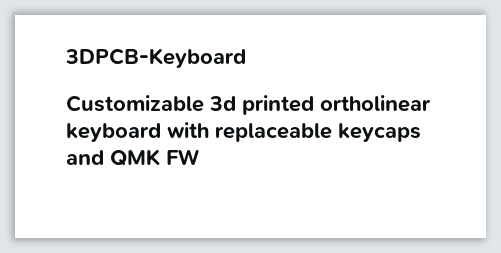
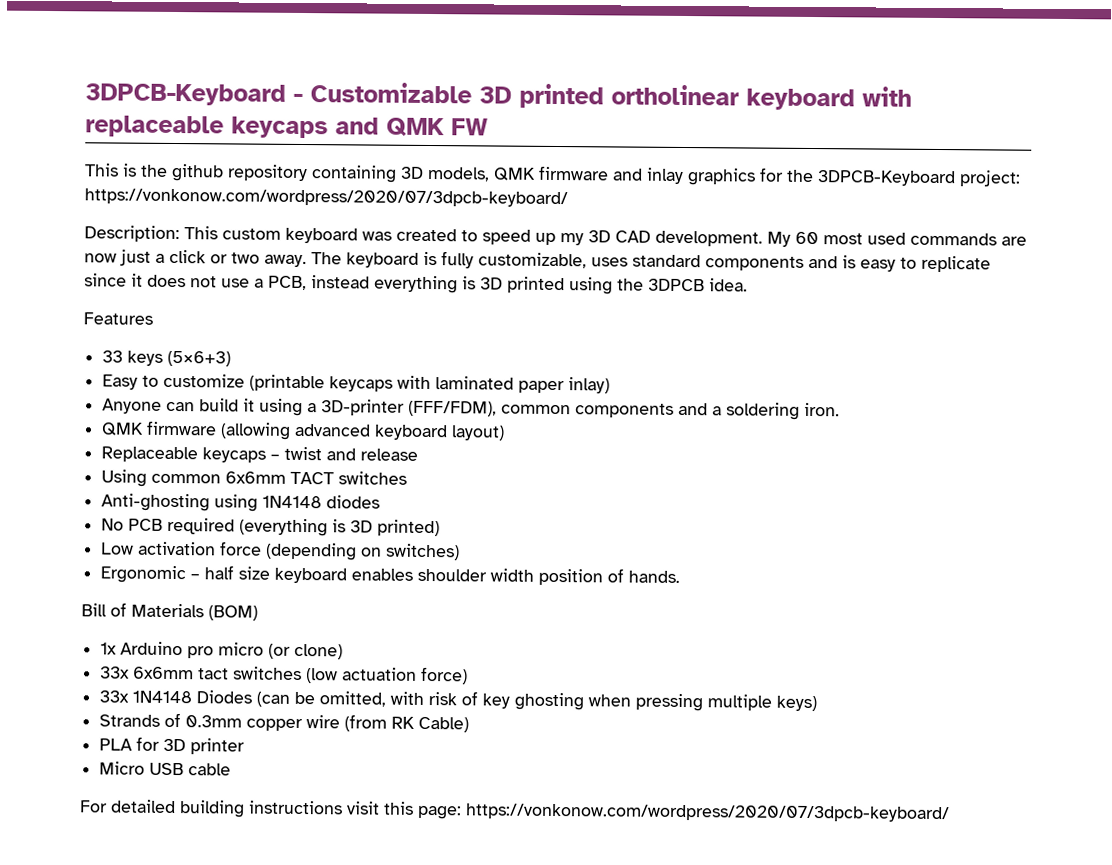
- 3DPCB-Keyboard
- Customizable 3d printed ortholinear keyboard with replaceable keycaps and QMK FW
+ 3DPCB-Keyboard - Customizable 3D printed ortholinear keyboard with replaceable keycaps and QMK FW
+ This is the github repository containing 3D models, QMK firmware and inlay graphics for the 3DPCB-Keyboard project: https://vonkonow.com/wordpress/2020/07/3dpcb-keyboard/
+ Description: This custom keyboard was created to speed up my 3D CAD development. My 60 most used commands are now just a click or two away. The keyboard is fully customizable, uses standard components and is easy to replicate since it does not use a PCB, instead everything is 3D printed using the 3DPCB idea.
+ Features
+ 33 keys (5×6+3)
+ Easy to customize (printable keycaps with laminated paper inlay)
+ Anyone can build it using a 3D-printer (FFF/FDM), common components and a soldering iron.
+ QMK firmware (allowing advanced keyboard layout)
+ Replaceable keycaps – twist and release
+ Using common 6x6mm TACT switches
+ Anti-ghosting using 1N4148 diodes
+ No PCB required (everything is 3D printed)
+ Low activation force (depending on switches)
+ Ergonomic – half size keyboard enables shoulder width position of hands.
+ Bill of Materials (BOM)
+ 1x Arduino pro micro (or clone)
+ 33x 6x6mm tact switches (low actuation force)
+ 33x 1N4148 Diodes (can be omitted, with risk of key ghosting when pressing multiple keys)
+ Strands of 0.3mm copper wire (from RK Cable)
+ PLA for 3D printer
+ Micro USB cable
+ For detailed building instructions visit this page: https://vonkonow.com/wordpress/2020/07/3dpcb-keyboard/

